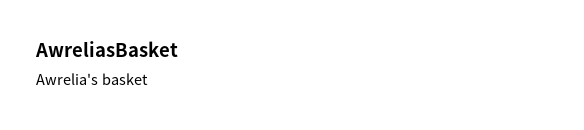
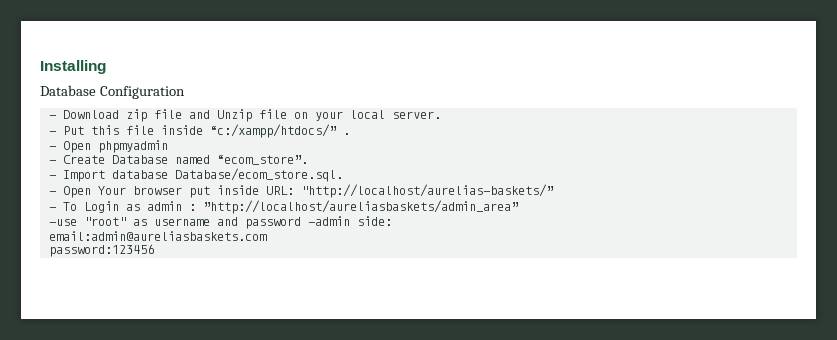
- AwreliasBasket
- Awrelia's basket
+ Installing
+ Database Configuration
+ - Download zip file and Unzip file on your local server.
+ - Put this file inside “c:/xampp/htdocs/” .
+ - Open phpmyadmin
+ - Create Database named “ecom_store”.
+ - Import database Database/ecom_store.sql.
+ - Open Your browser put inside URL: "http://localhost/aurelias-baskets/”
+ - To Login as admin : ”http://localhost/aureliasbaskets/admin_area”
+ -use "root" as username and password -admin side:
+ email:admin@aureliasbaskets.com
+ password:123456

